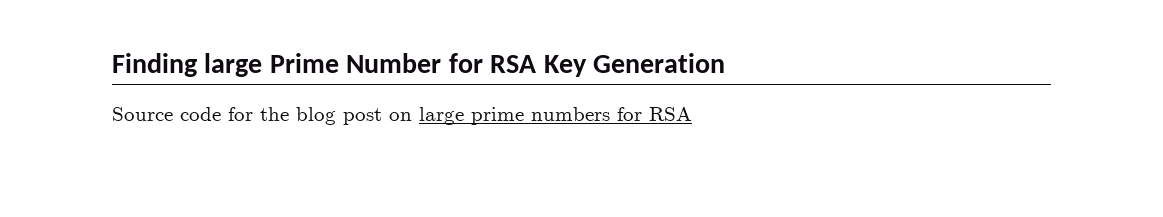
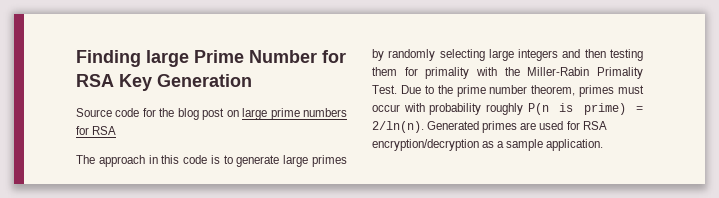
+ The approach in this code is to generate large primes by randomly selecting large integers and then testing them for primality with the Miller-Rabin Primality Test. Due to the prime number theorem, primes must occur with probability roughly P(n is prime) = 2/ln(n). Generated primes are used for RSA encryption/decryption as a sample application.

